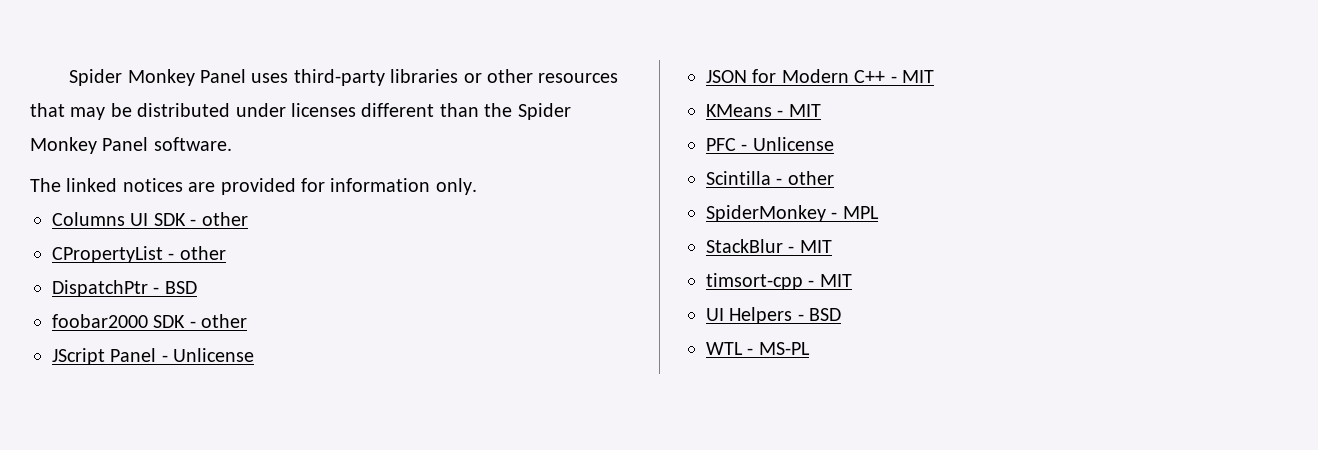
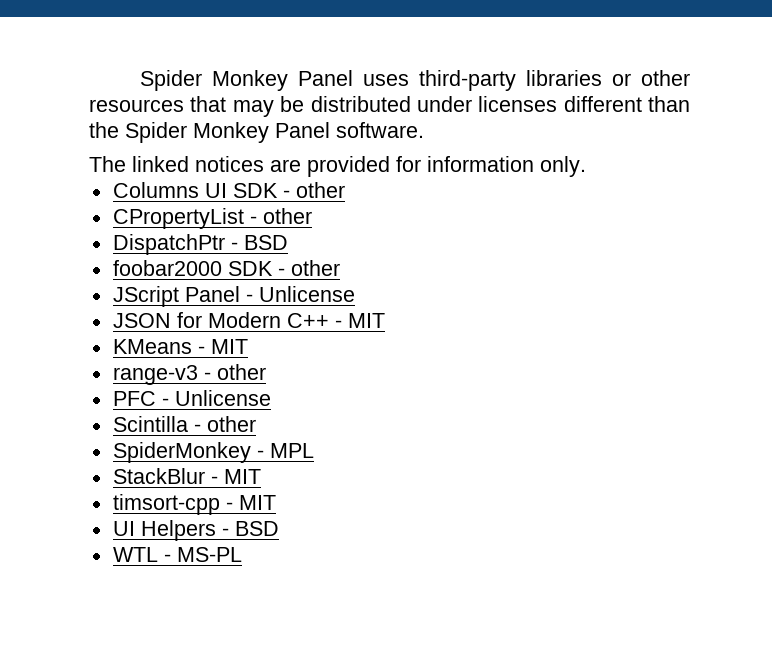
+ range-v3 - other

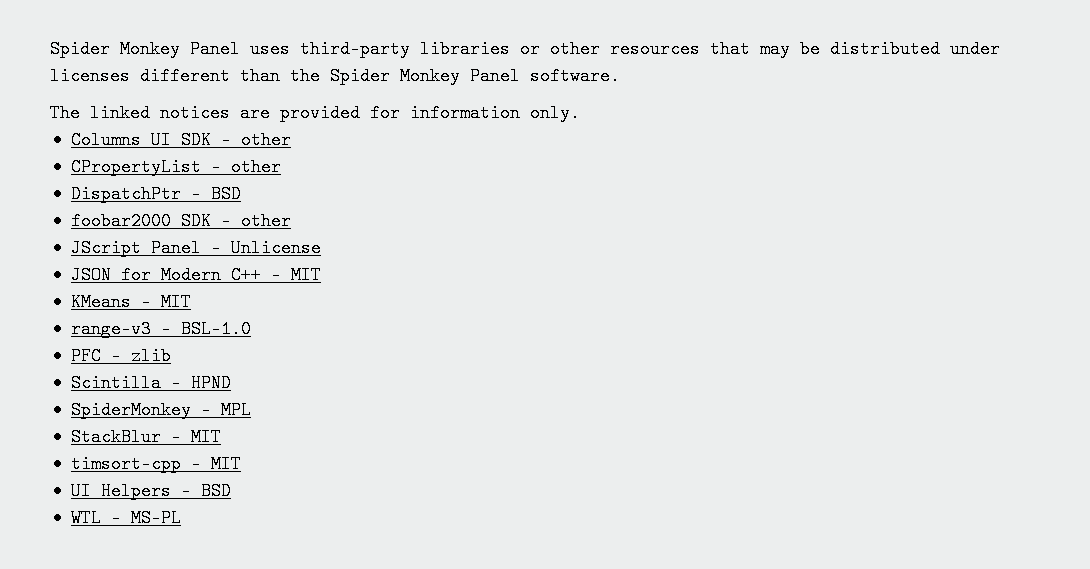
- range-v3 - other
+ range-v3 - BSL-1.0
- PFC - Unlicense
+ PFC - zlib
- Scintilla - other
+ Scintilla - HPND

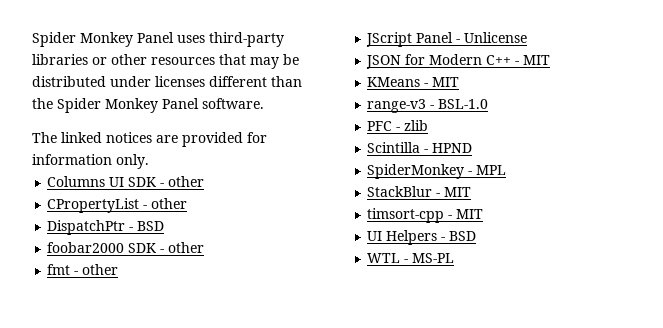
+ fmt - other

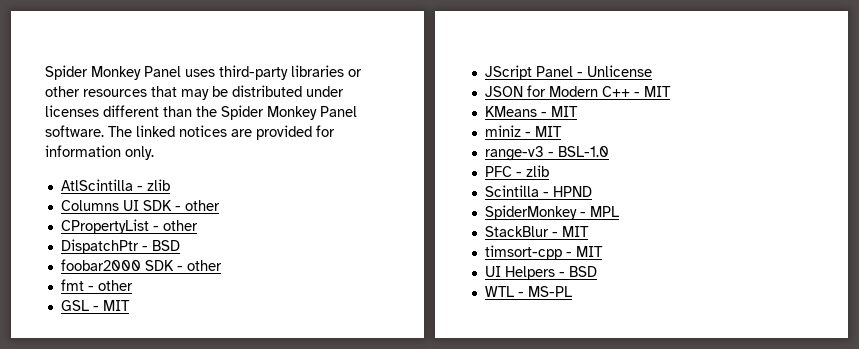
- Spider Monkey Panel uses third-party libraries or other resources that may be distributed under licenses different than the Spider Monkey Panel software.
- The linked notices are provided for information only.
+ Spider Monkey Panel uses third-party libraries or other resources that may be distributed under licenses different than the Spider Monkey Panel software. The linked notices are provided for information only.
+ AtlScintilla - zlib
+ GSL - MIT
+ miniz - MIT

